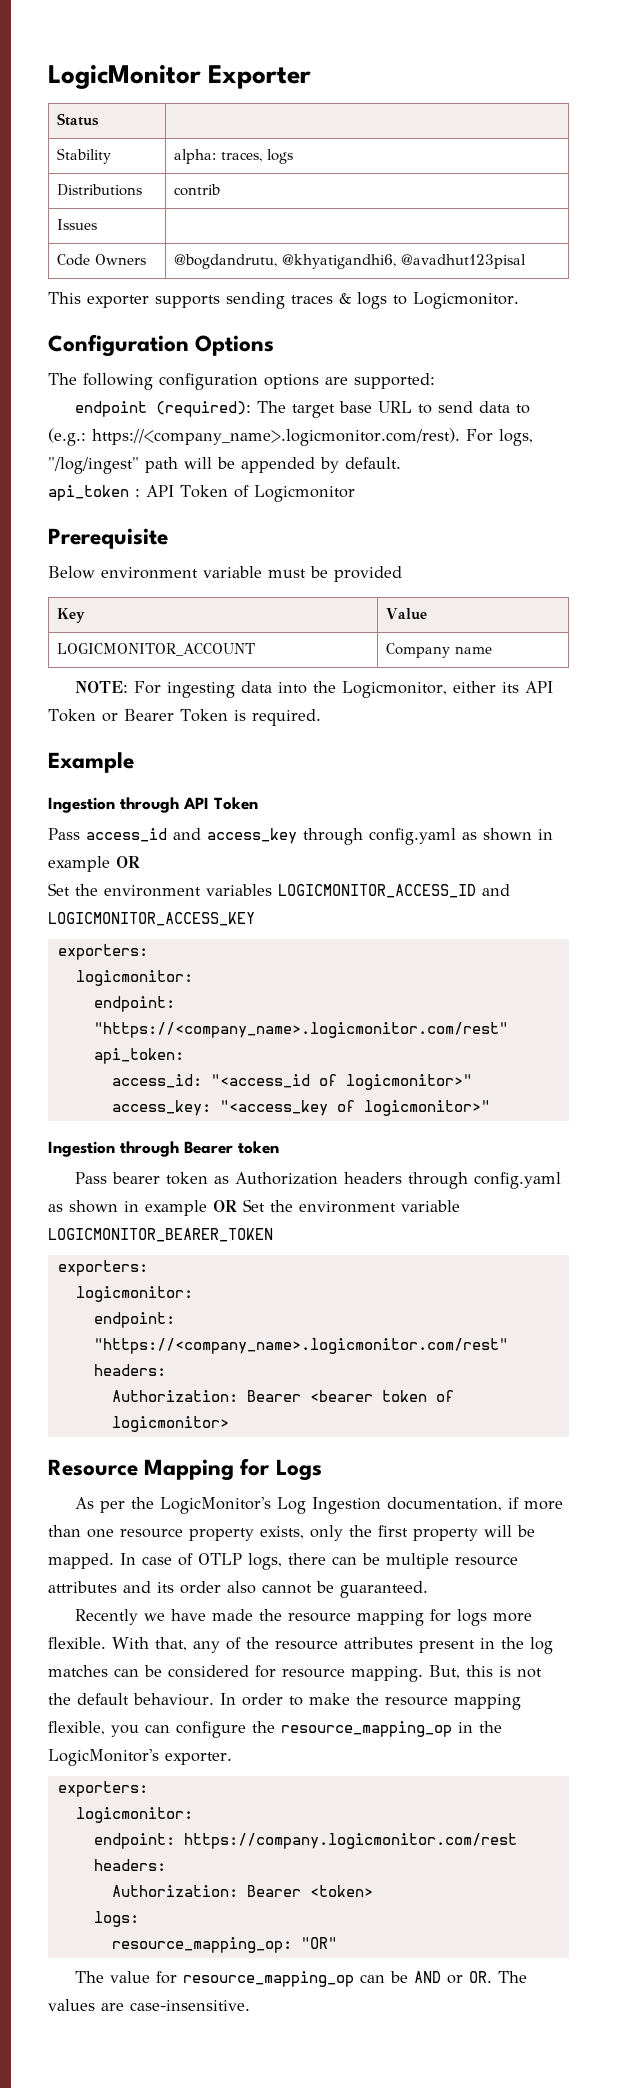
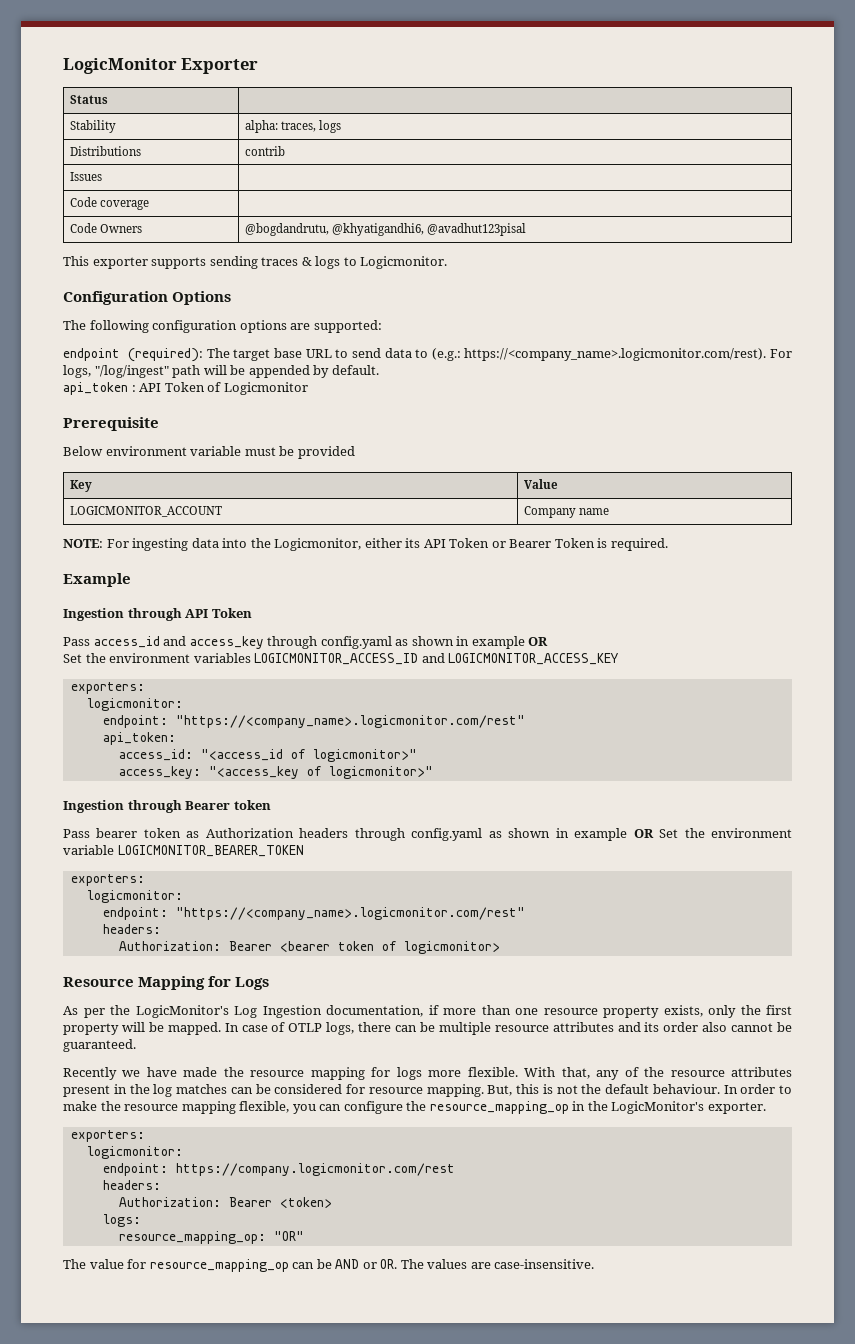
+ Code coverage |

